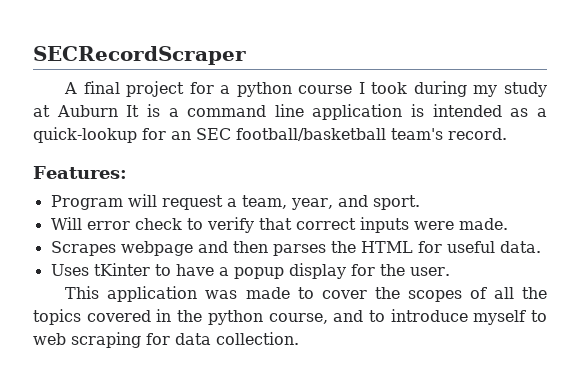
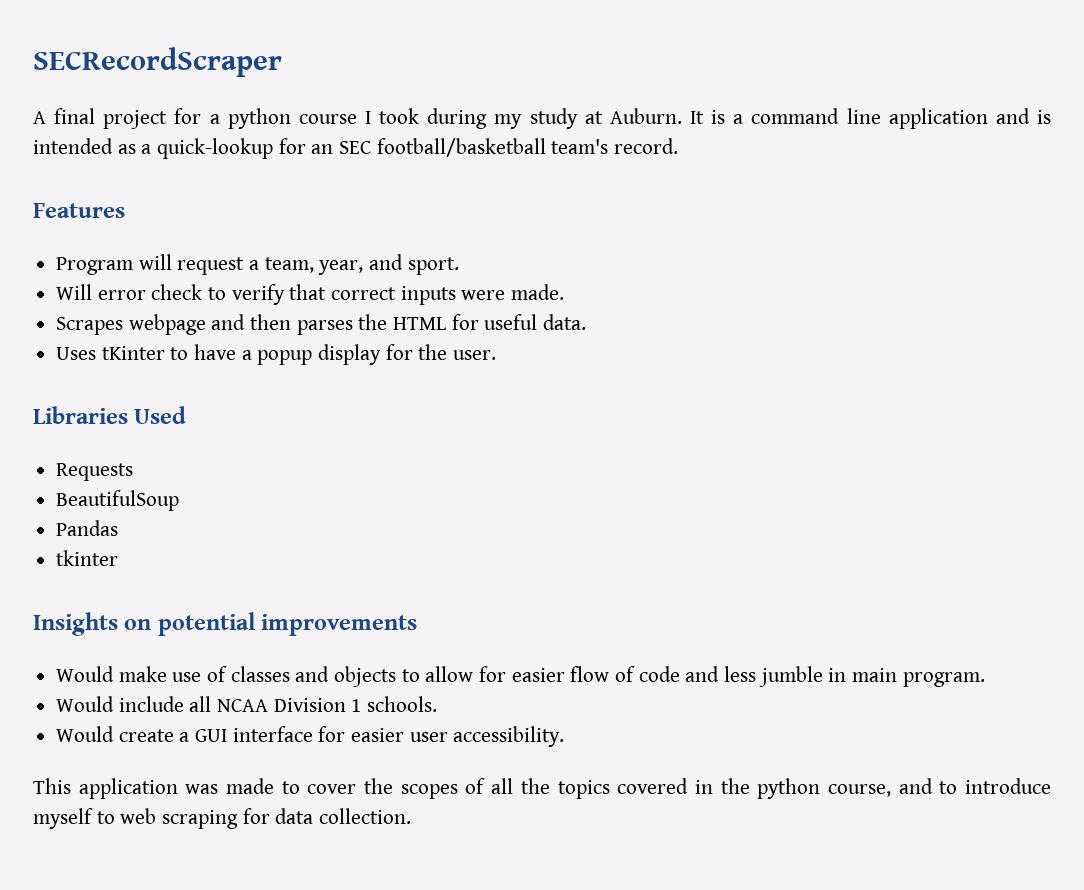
- A final project for a python course I took during my study at Auburn It is a command line application is intended as a quick-lookup for an SEC football/basketball team's record.
+ A final project for a python course I took during my study at Auburn. It is a command line application and is intended as a quick-lookup for an SEC football/basketball team's record.
- Features:
+ Features
+ Libraries Used
+ Requests
+ BeautifulSoup
+ Pandas
+ tkinter
+ Insights on potential improvements
+ Would make use of classes and objects to allow for easier flow of code and less jumble in main program.
+ Would include all NCAA Division 1 schools.
+ Would create a GUI interface for easier user accessibility.

